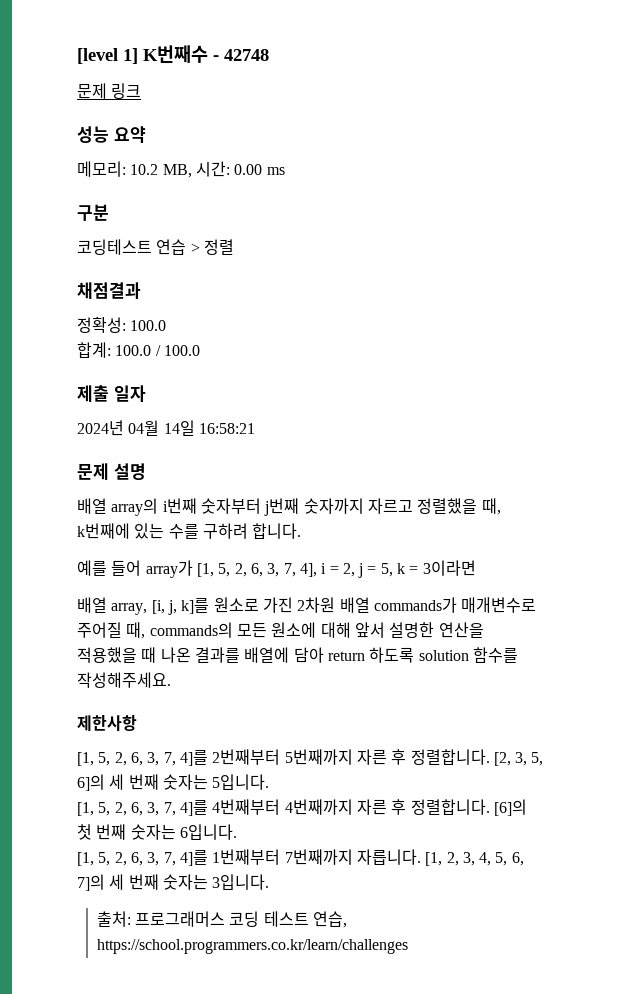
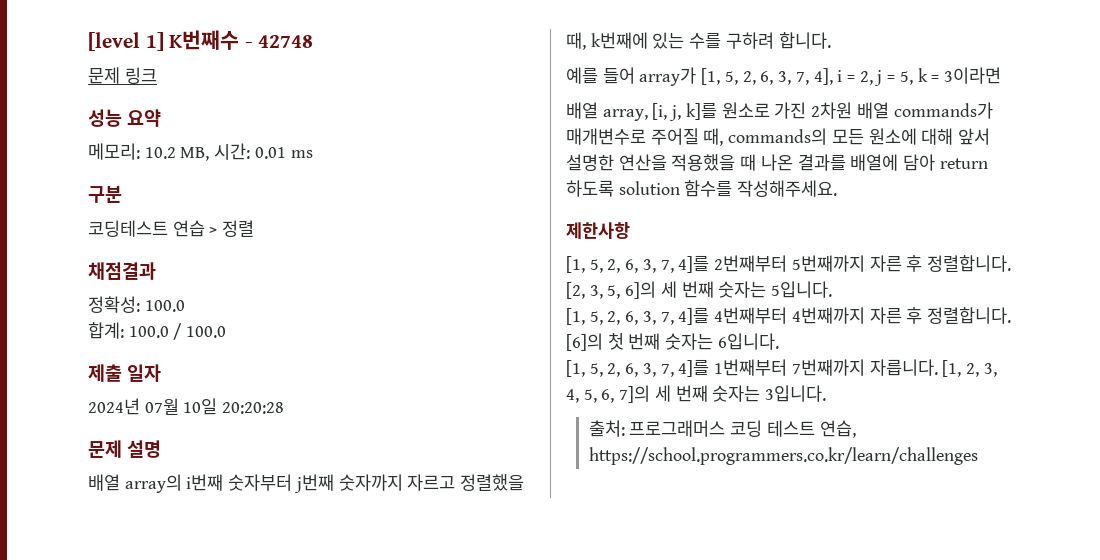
- 메모리: 10.2 MB, 시간: 0.00 ms
+ 메모리: 10.2 MB, 시간: 0.01 ms
- 2024년 04월 14일 16:58:21
+ 2024년 07월 10일 20:20:28

